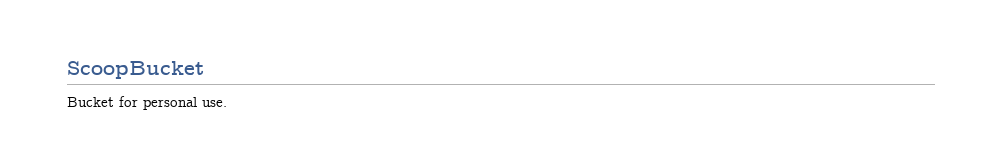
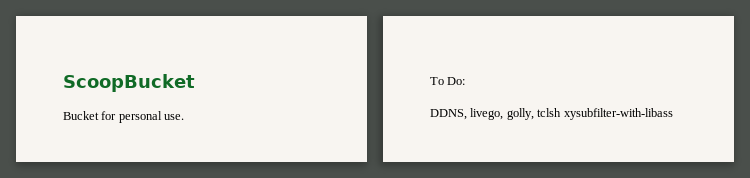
+ To Do:
+ DDNS, livego, golly, tclsh xysubfilter-with-libass

